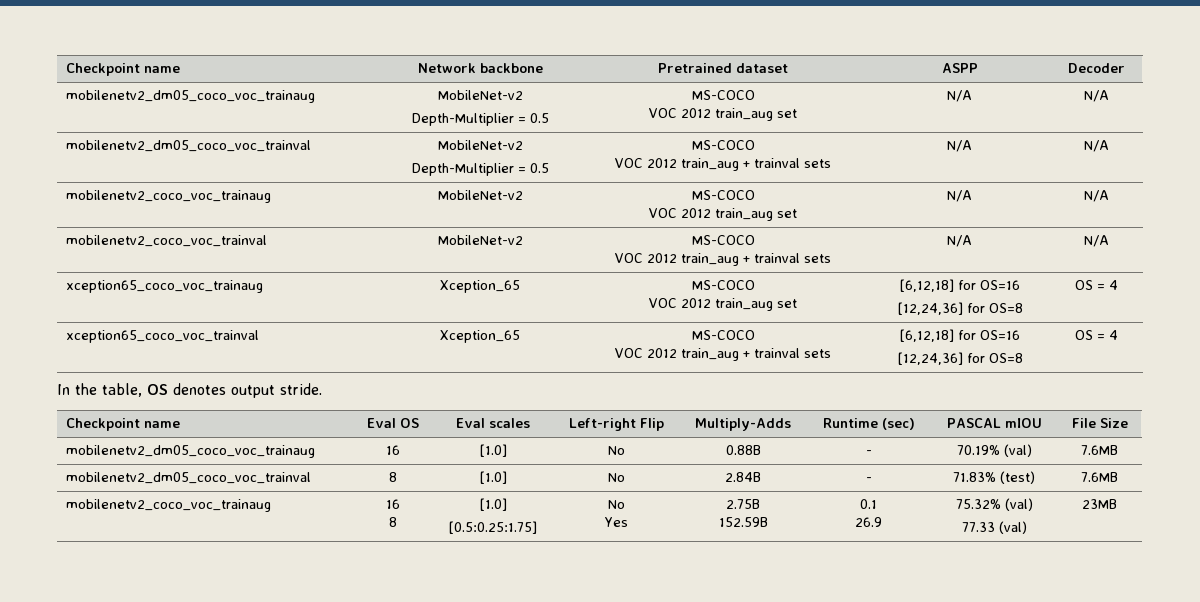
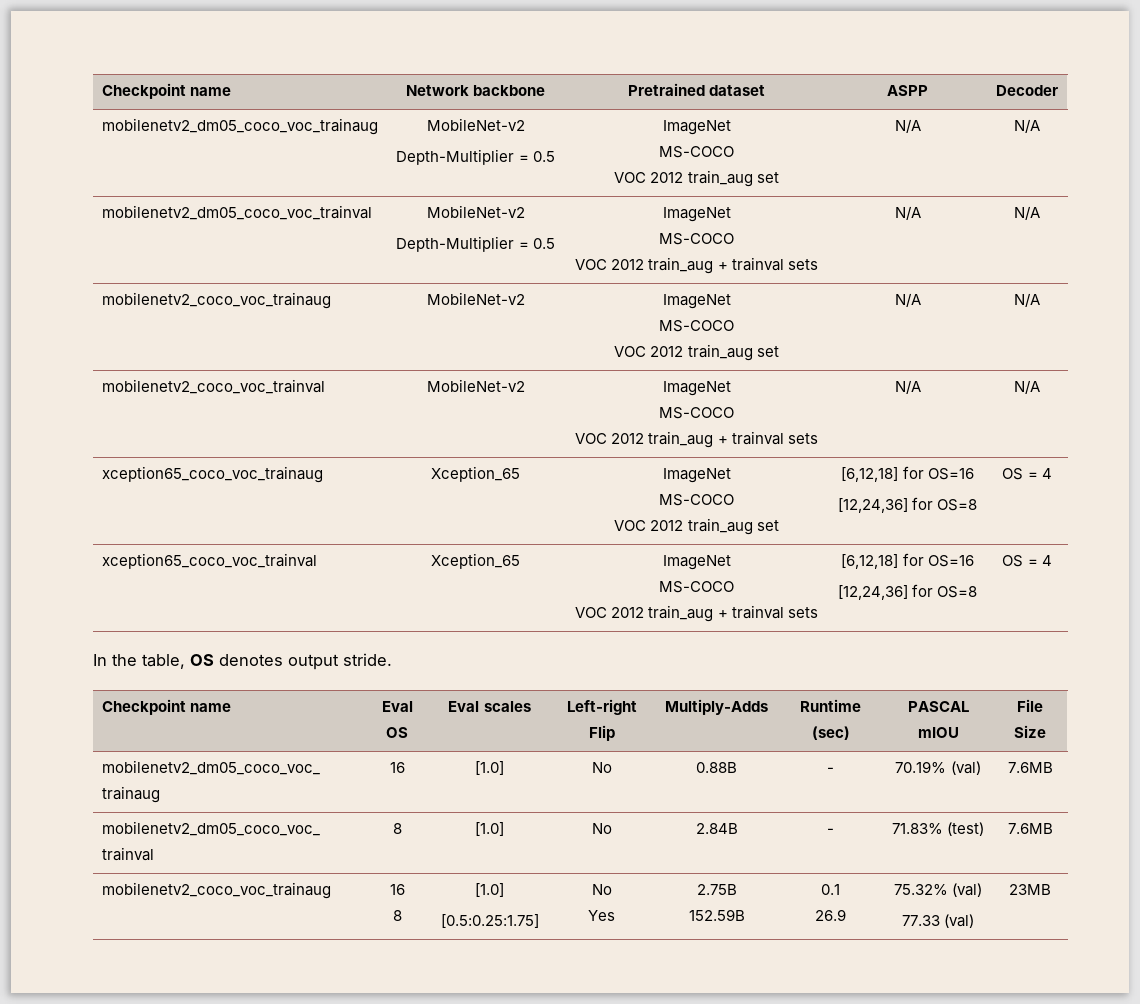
  mobilenetv2_dm05_coco_voc_trainaug | MobileNet-v2
- Depth-Multiplier = 0.5 | MS-COCO
+ Depth-Multiplier = 0.5 | ImageNet
+ MS-COCO
  mobilenetv2_dm05_coco_voc_trainval | MobileNet-v2
- Depth-Multiplier = 0.5 | MS-COCO
+ Depth-Multiplier = 0.5 | ImageNet
+ MS-COCO
- mobilenetv2_coco_voc_trainaug | MobileNet-v2 | MS-COCO
+ mobilenetv2_coco_voc_trainaug | MobileNet-v2 | ImageNet
+ MS-COCO
- mobilenetv2_coco_voc_trainval | MobileNet-v2 | MS-COCO
+ mobilenetv2_coco_voc_trainval | MobileNet-v2 | ImageNet
+ MS-COCO
- xception65_coco_voc_trainaug | Xception_65 | MS-COCO
+ xception65_coco_voc_trainaug | Xception_65 | ImageNet
+ MS-COCO
- xception65_coco_voc_trainval | Xception_65 | MS-COCO
+ xception65_coco_voc_trainval | Xception_65 | ImageNet
+ MS-COCO

